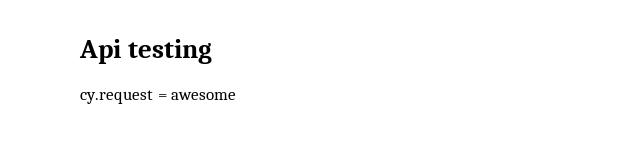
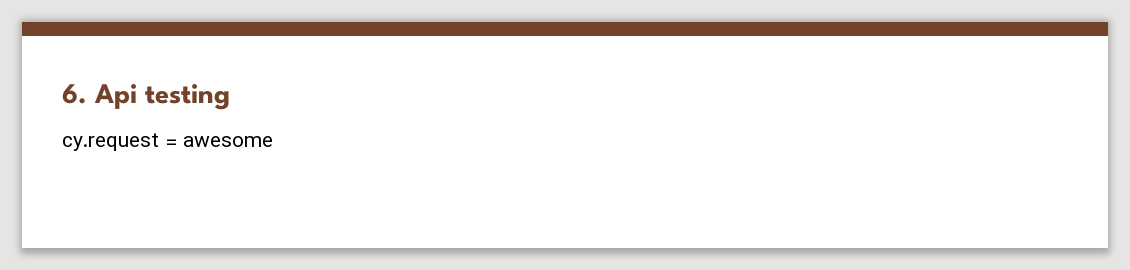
- Api testing
+ 6. Api testing

